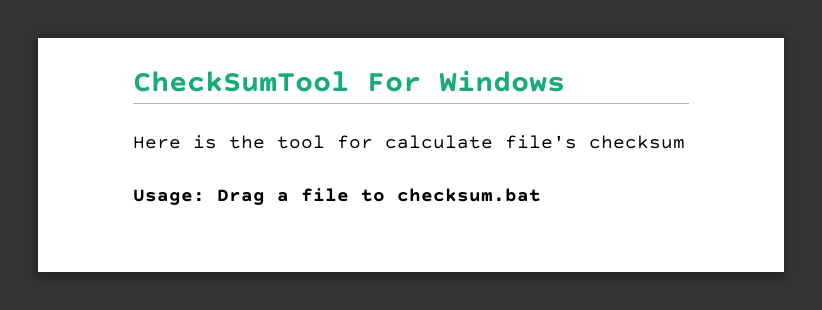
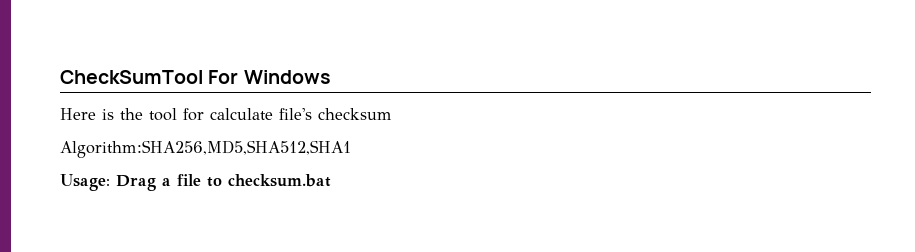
+ Algorithm:SHA256,MD5,SHA512,SHA1

